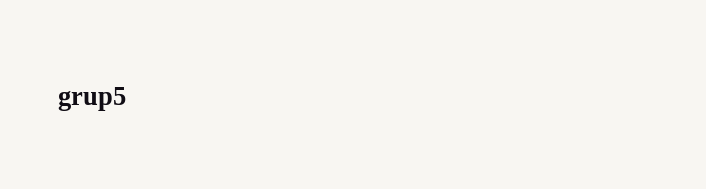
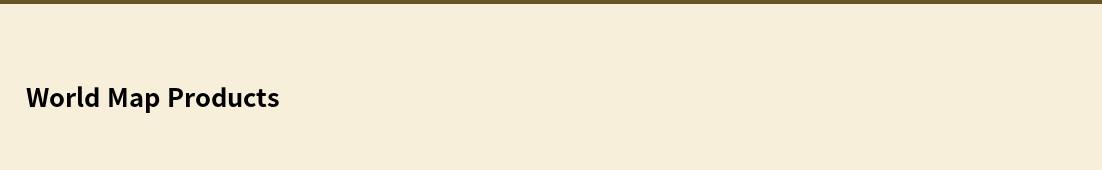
- grup5
+ World Map Products

